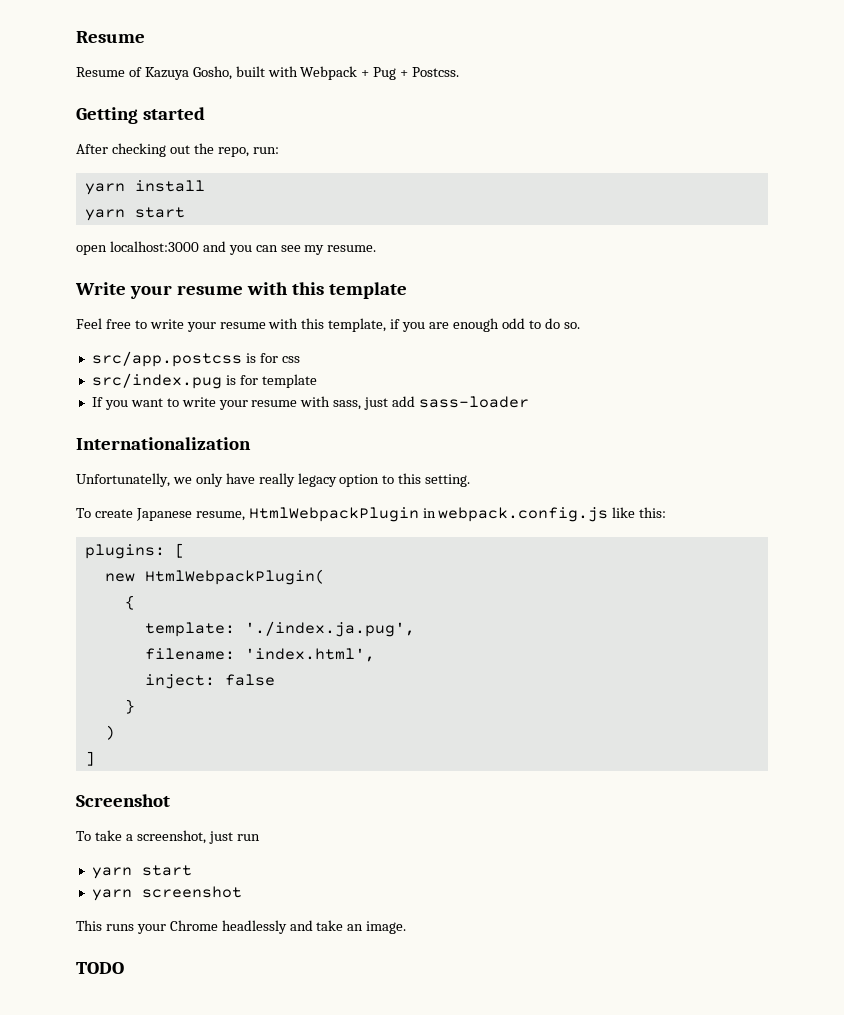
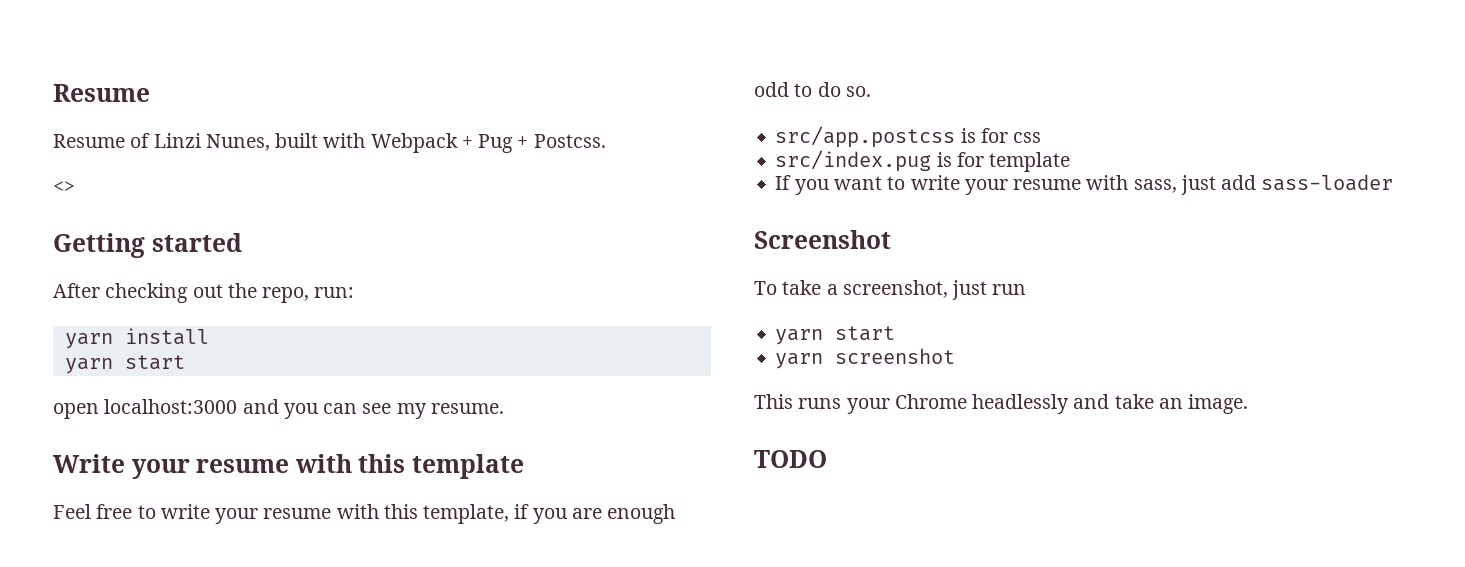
- Resume of Kazuya Gosho, built with Webpack + Pug + Postcss.
+ Resume of Linzi Nunes, built with Webpack + Pug + Postcss.
+ <>
- Internationalization
- Unfortunatelly, we only have really legacy option to this setting.
- To create Japanese resume, HtmlWebpackPlugin in webpack.config.js like this:
- plugins: [
- new HtmlWebpackPlugin(
- {
- template: './index.ja.pug',
- filename: 'index.html',
- inject: false
- }
- )
- ]

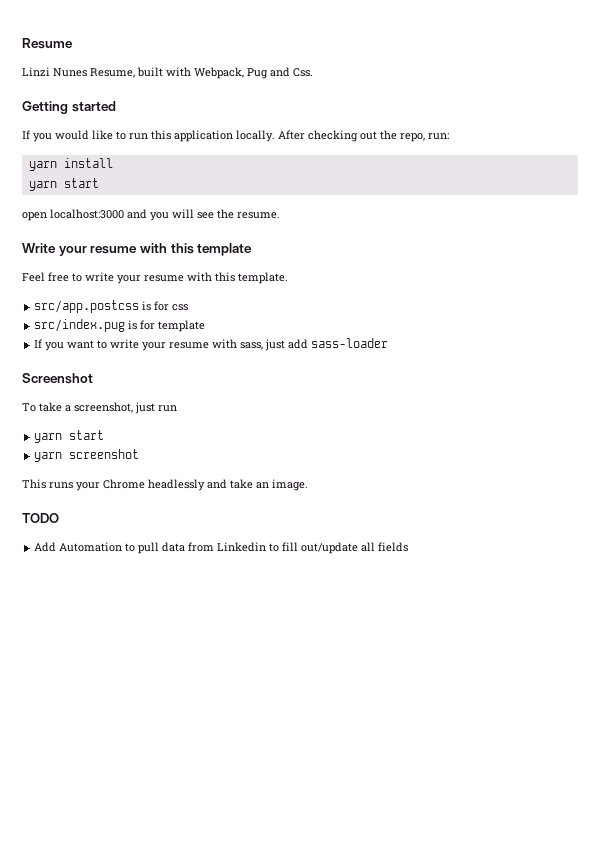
- Resume of Linzi Nunes, built with Webpack + Pug + Postcss.
- <>
+ Linzi Nunes Resume, built with Webpack, Pug and Css.
  Getting started
- After checking out the repo, run:
+ If you would like to run this application locally. After checking out the repo, run:
- open localhost:3000 and you can see my resume.
+ open localhost:3000 and you will see the resume.
- Feel free to write your resume with this template, if you are enough odd to do so.
+ Feel free to write your resume with this template.
+ Add Automation to pull data from Linkedin to fill out/update all fields

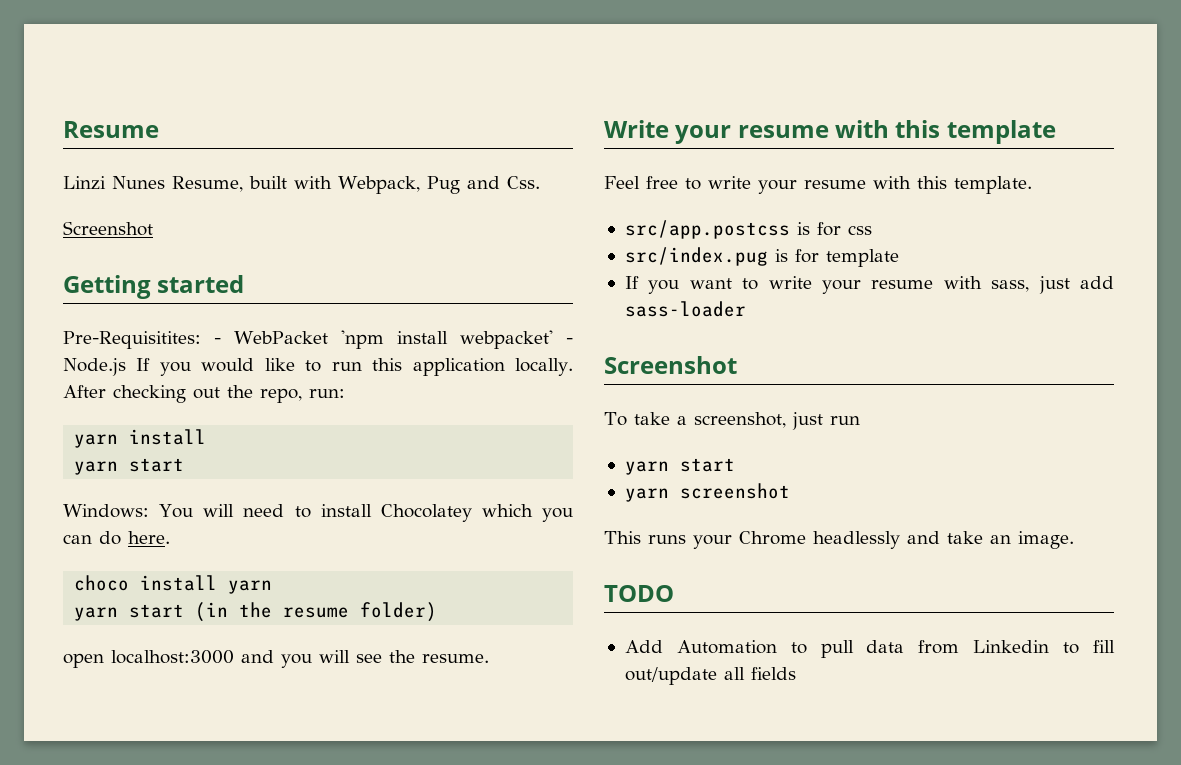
  Linzi Nunes Resume, built with Webpack, Pug and Css.
+ Screenshot
- If you would like to run this application locally.
+ Pre-Requisitites: - WebPacket 'npm install webpacket' - Node.js If you would like to run this application locally.
+ Windows: You will need to install Chocolatey which you can do here.
+ choco install yarn
+ yarn start (in the resume folder)

